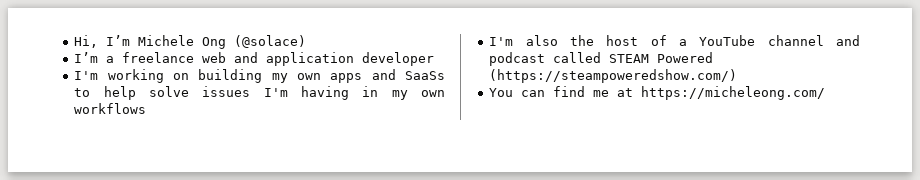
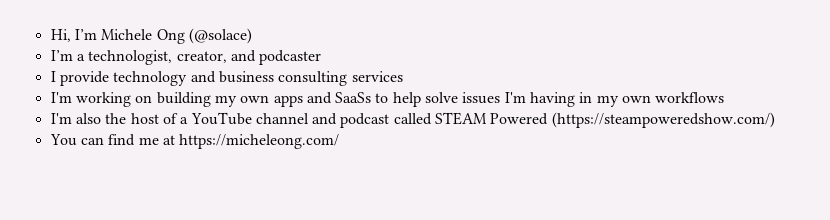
- I’m a freelance web and application developer
+ I’m a technologist, creator, and podcaster
+ I provide technology and business consulting services

